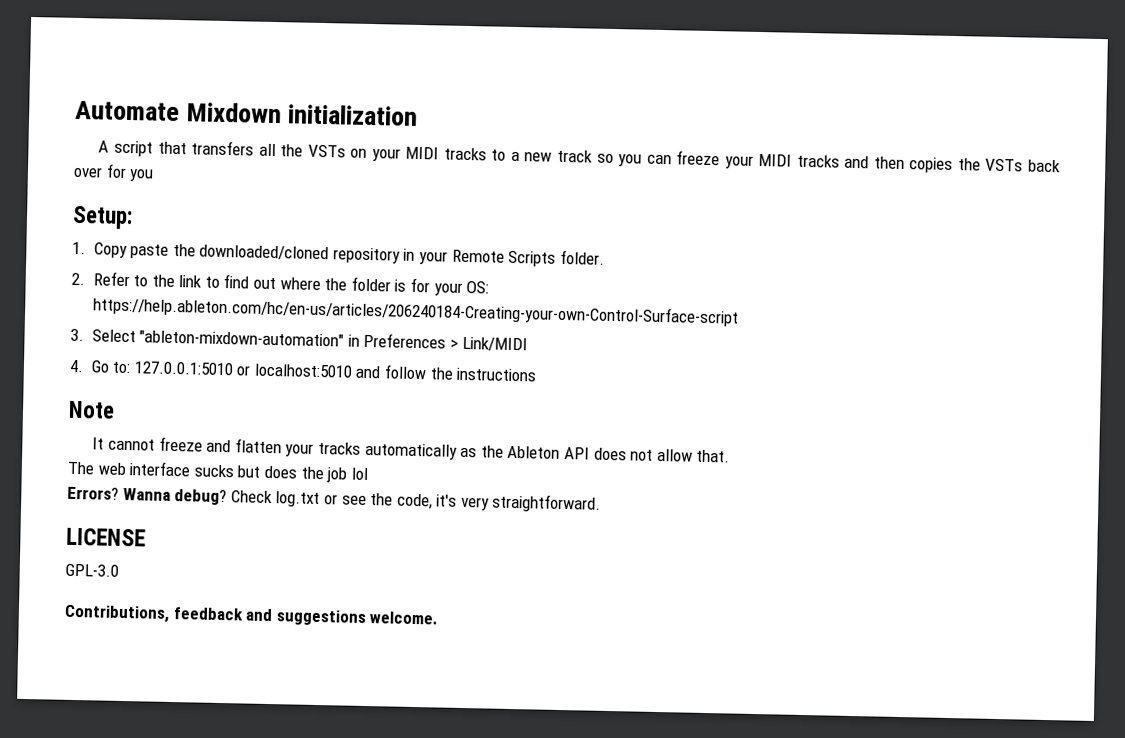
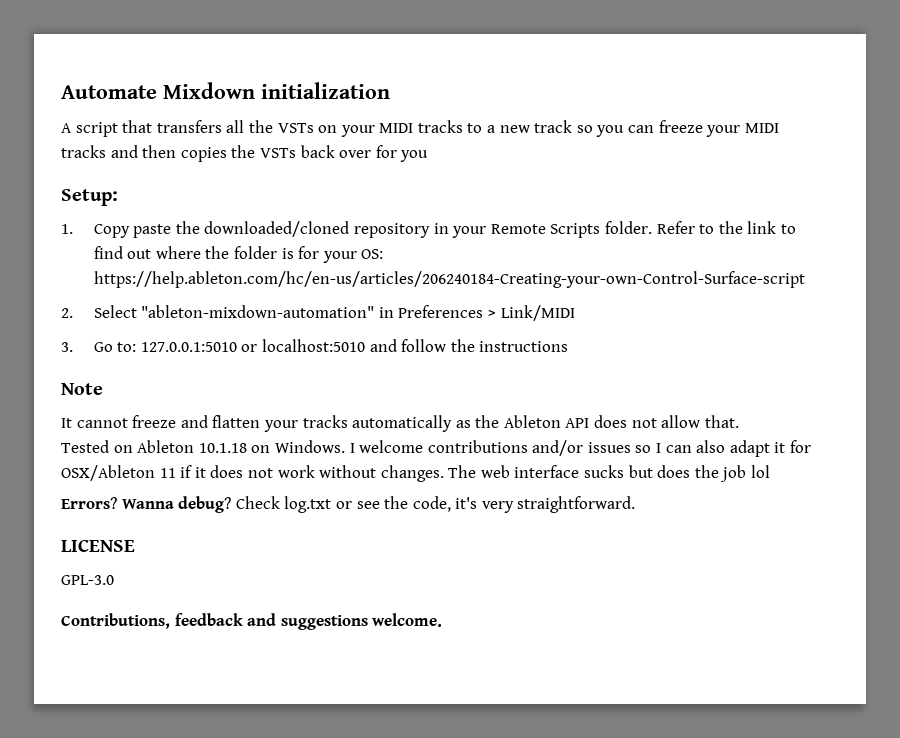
- 1. Copy paste the downloaded/cloned repository in your Remote Scripts folder.
- 2. Refer to the link to find out where the folder is for your OS: https://help.ableton.com/hc/en-us/articles/206240184-Creating-your-own-Control-Surface-script
+ 1. Copy paste the downloaded/cloned repository in your Remote Scripts folder. Refer to the link to find out where the folder is for your OS: https://help.ableton.com/hc/en-us/articles/206240184-Creating-your-own-Control-Surface-script
- 3. Select "ableton-mixdown-automation" in Preferences > Link/MIDI
+ 2. Select "ableton-mixdown-automation" in Preferences > Link/MIDI
- 4. Go to: 127.0.0.1:5010 or localhost:5010 and follow the instructions
+ 3. Go to: 127.0.0.1:5010 or localhost:5010 and follow the instructions
+ Tested on Ableton 10.1.18 on Windows. I welcome contributions and/or issues so I can also adapt it for OSX/Ableton 11 if it does not work without changes.

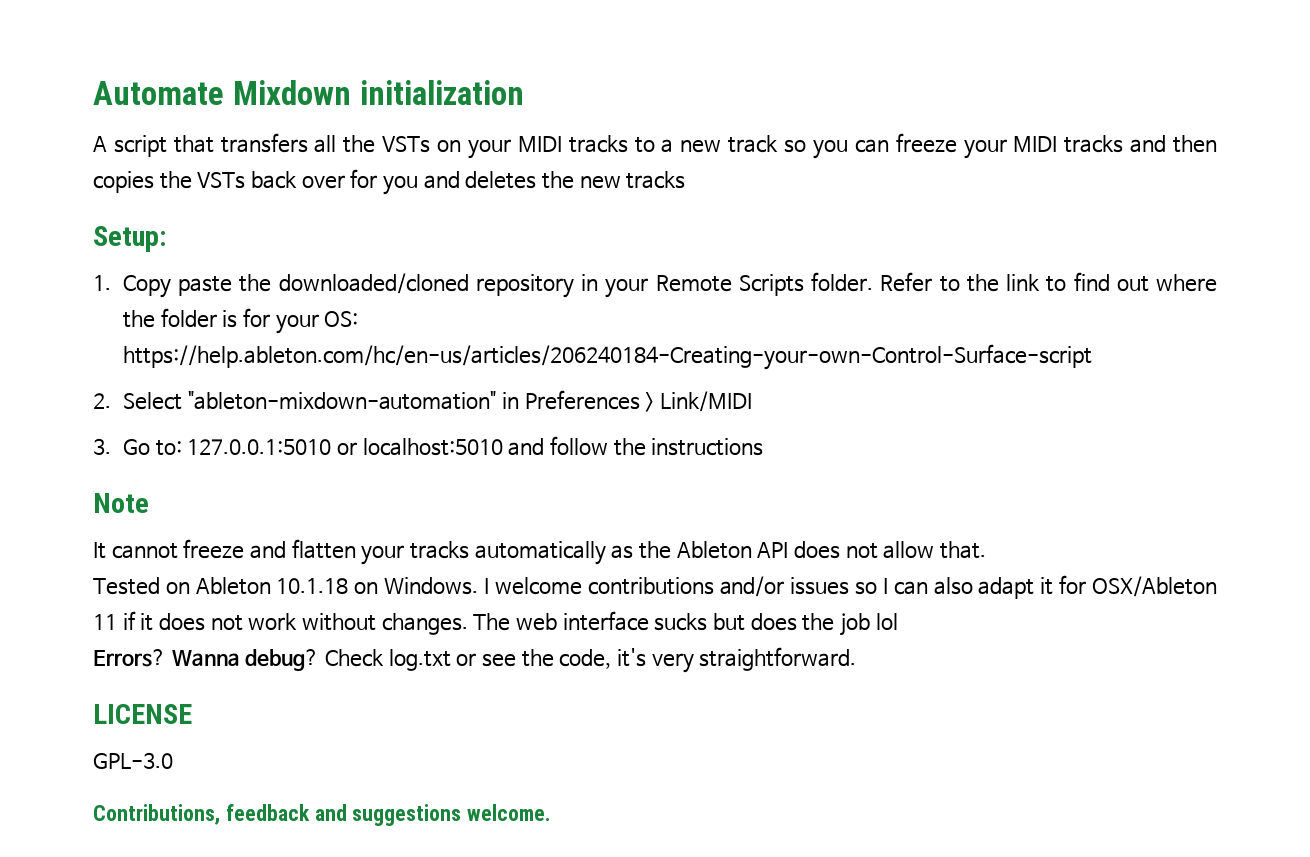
- A script that transfers all the VSTs on your MIDI tracks to a new track so you can freeze your MIDI tracks and then copies the VSTs back over for you
+ A script that transfers all the VSTs on your MIDI tracks to a new track so you can freeze your MIDI tracks and then copies the VSTs back over for you and deletes the new tracks

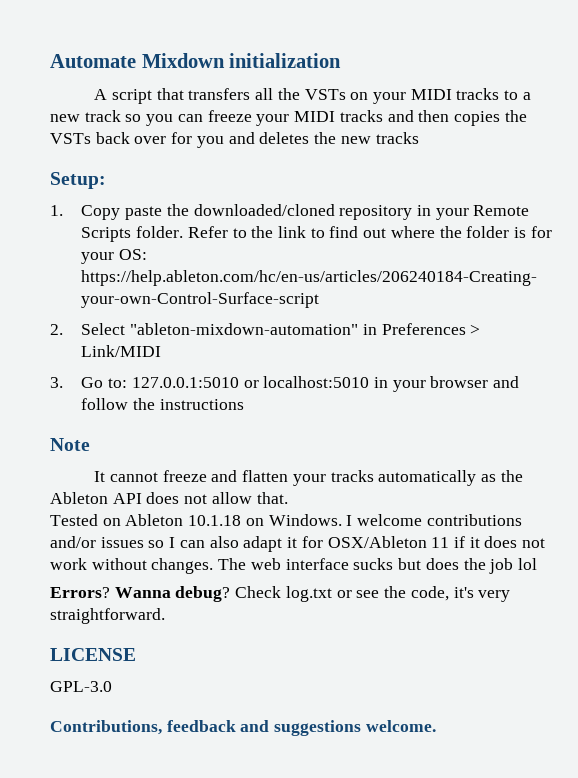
- 3. Go to: 127.0.0.1:5010 or localhost:5010 and follow the instructions
+ 3. Go to: 127.0.0.1:5010 or localhost:5010 in your browser and follow the instructions

